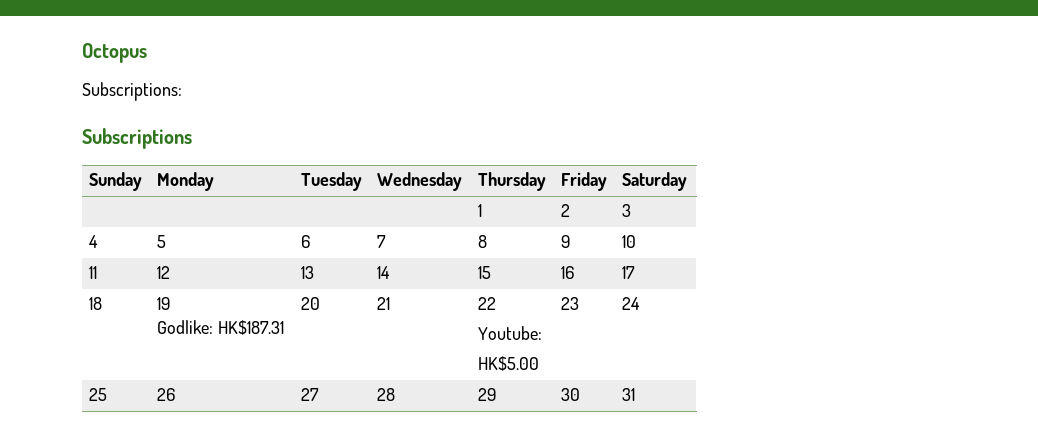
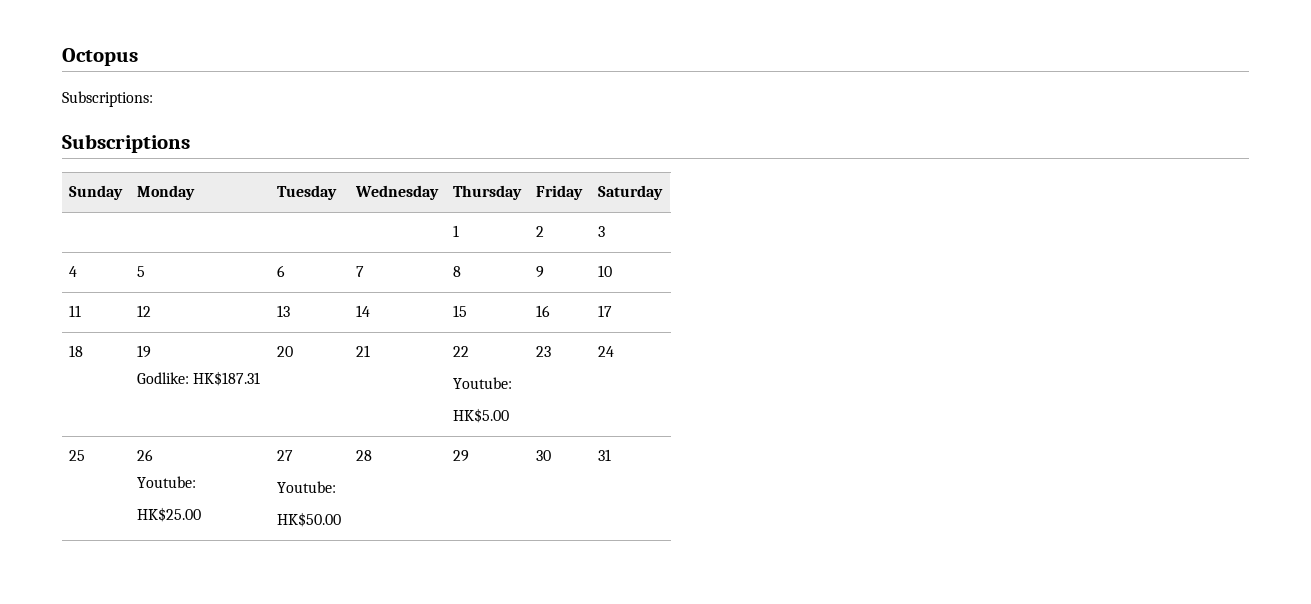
- 25 | 26 | 27 | 28 | 29 | 30 | 31
+ 25 | 26
+ Youtube:
+ HK$25.00 | 27
+ Youtube:
+ HK$50.00 | 28 | 29 | 30 | 31

